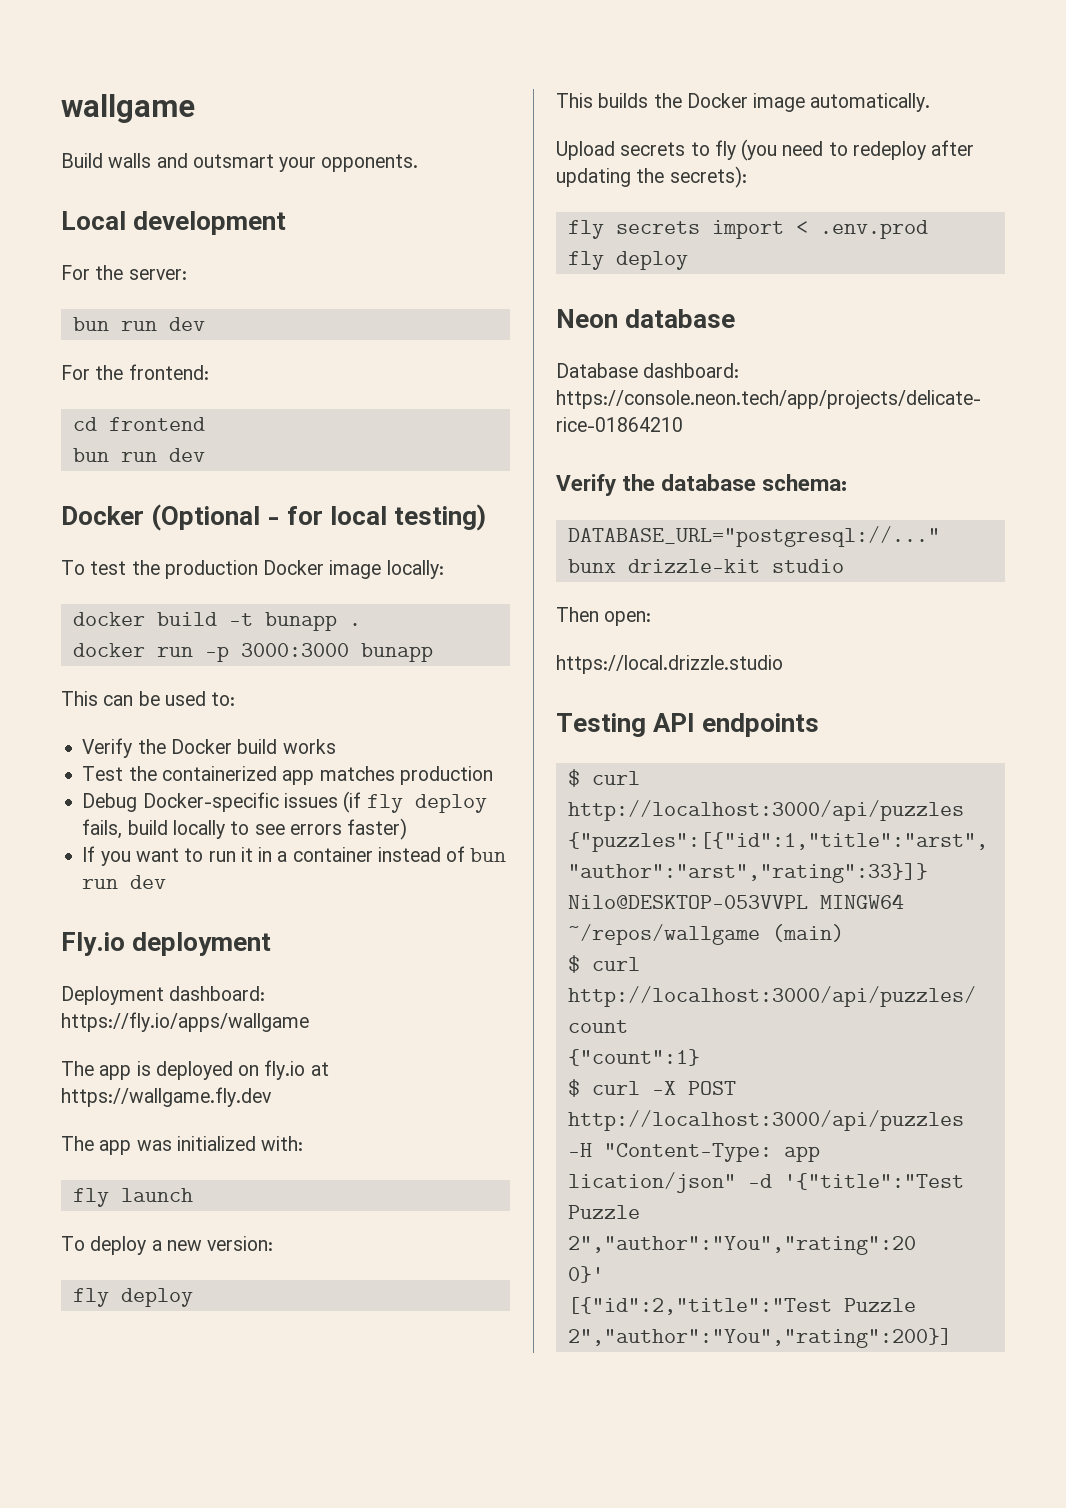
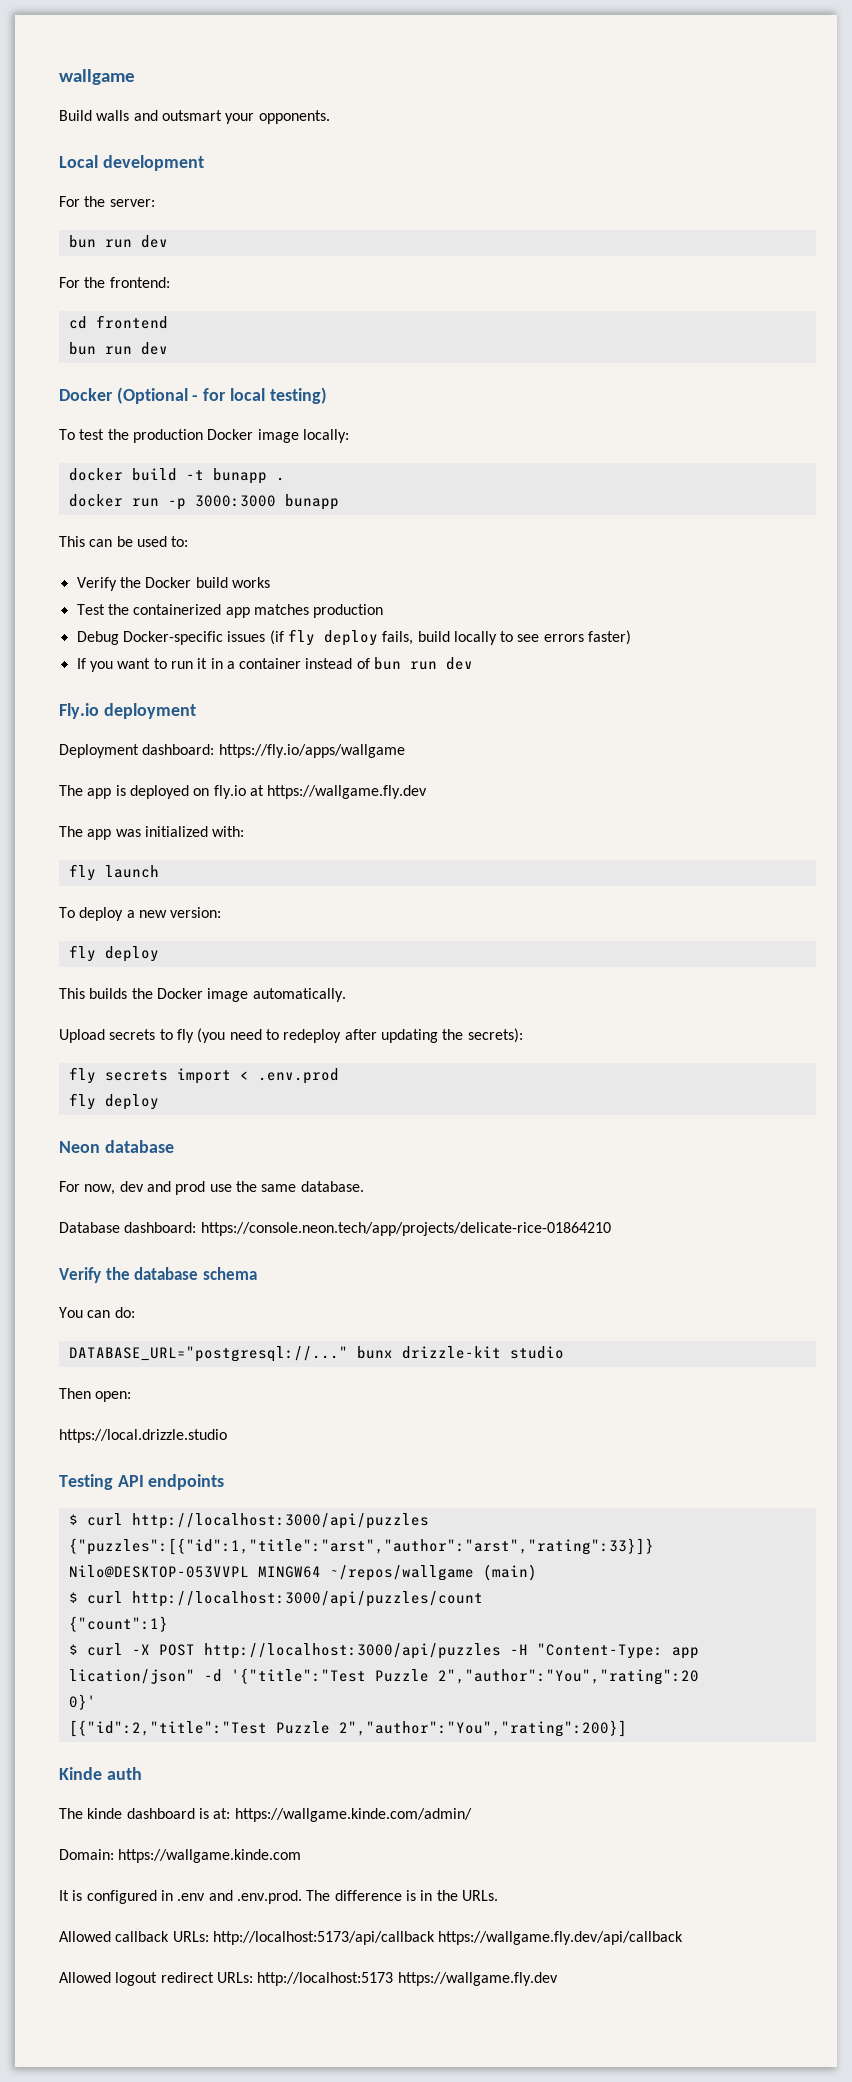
+ For now, dev and prod use the same database.
- Verify the database schema:
+ Verify the database schema
+ You can do:
+ Kinde auth
+ The kinde dashboard is at: https://wallgame.kinde.com/admin/
+ Domain: https://wallgame.kinde.com
+ It is configured in .env and .env.prod. The difference is in the URLs.
+ Allowed callback URLs: http://localhost:5173/api/callback https://wallgame.fly.dev/api/callback
+ Allowed logout redirect URLs: http://localhost:5173 https://wallgame.fly.dev

